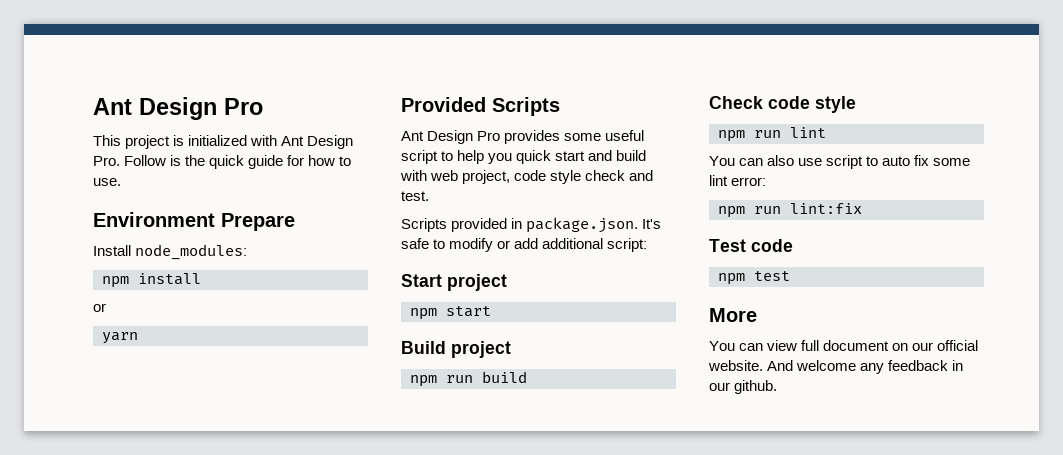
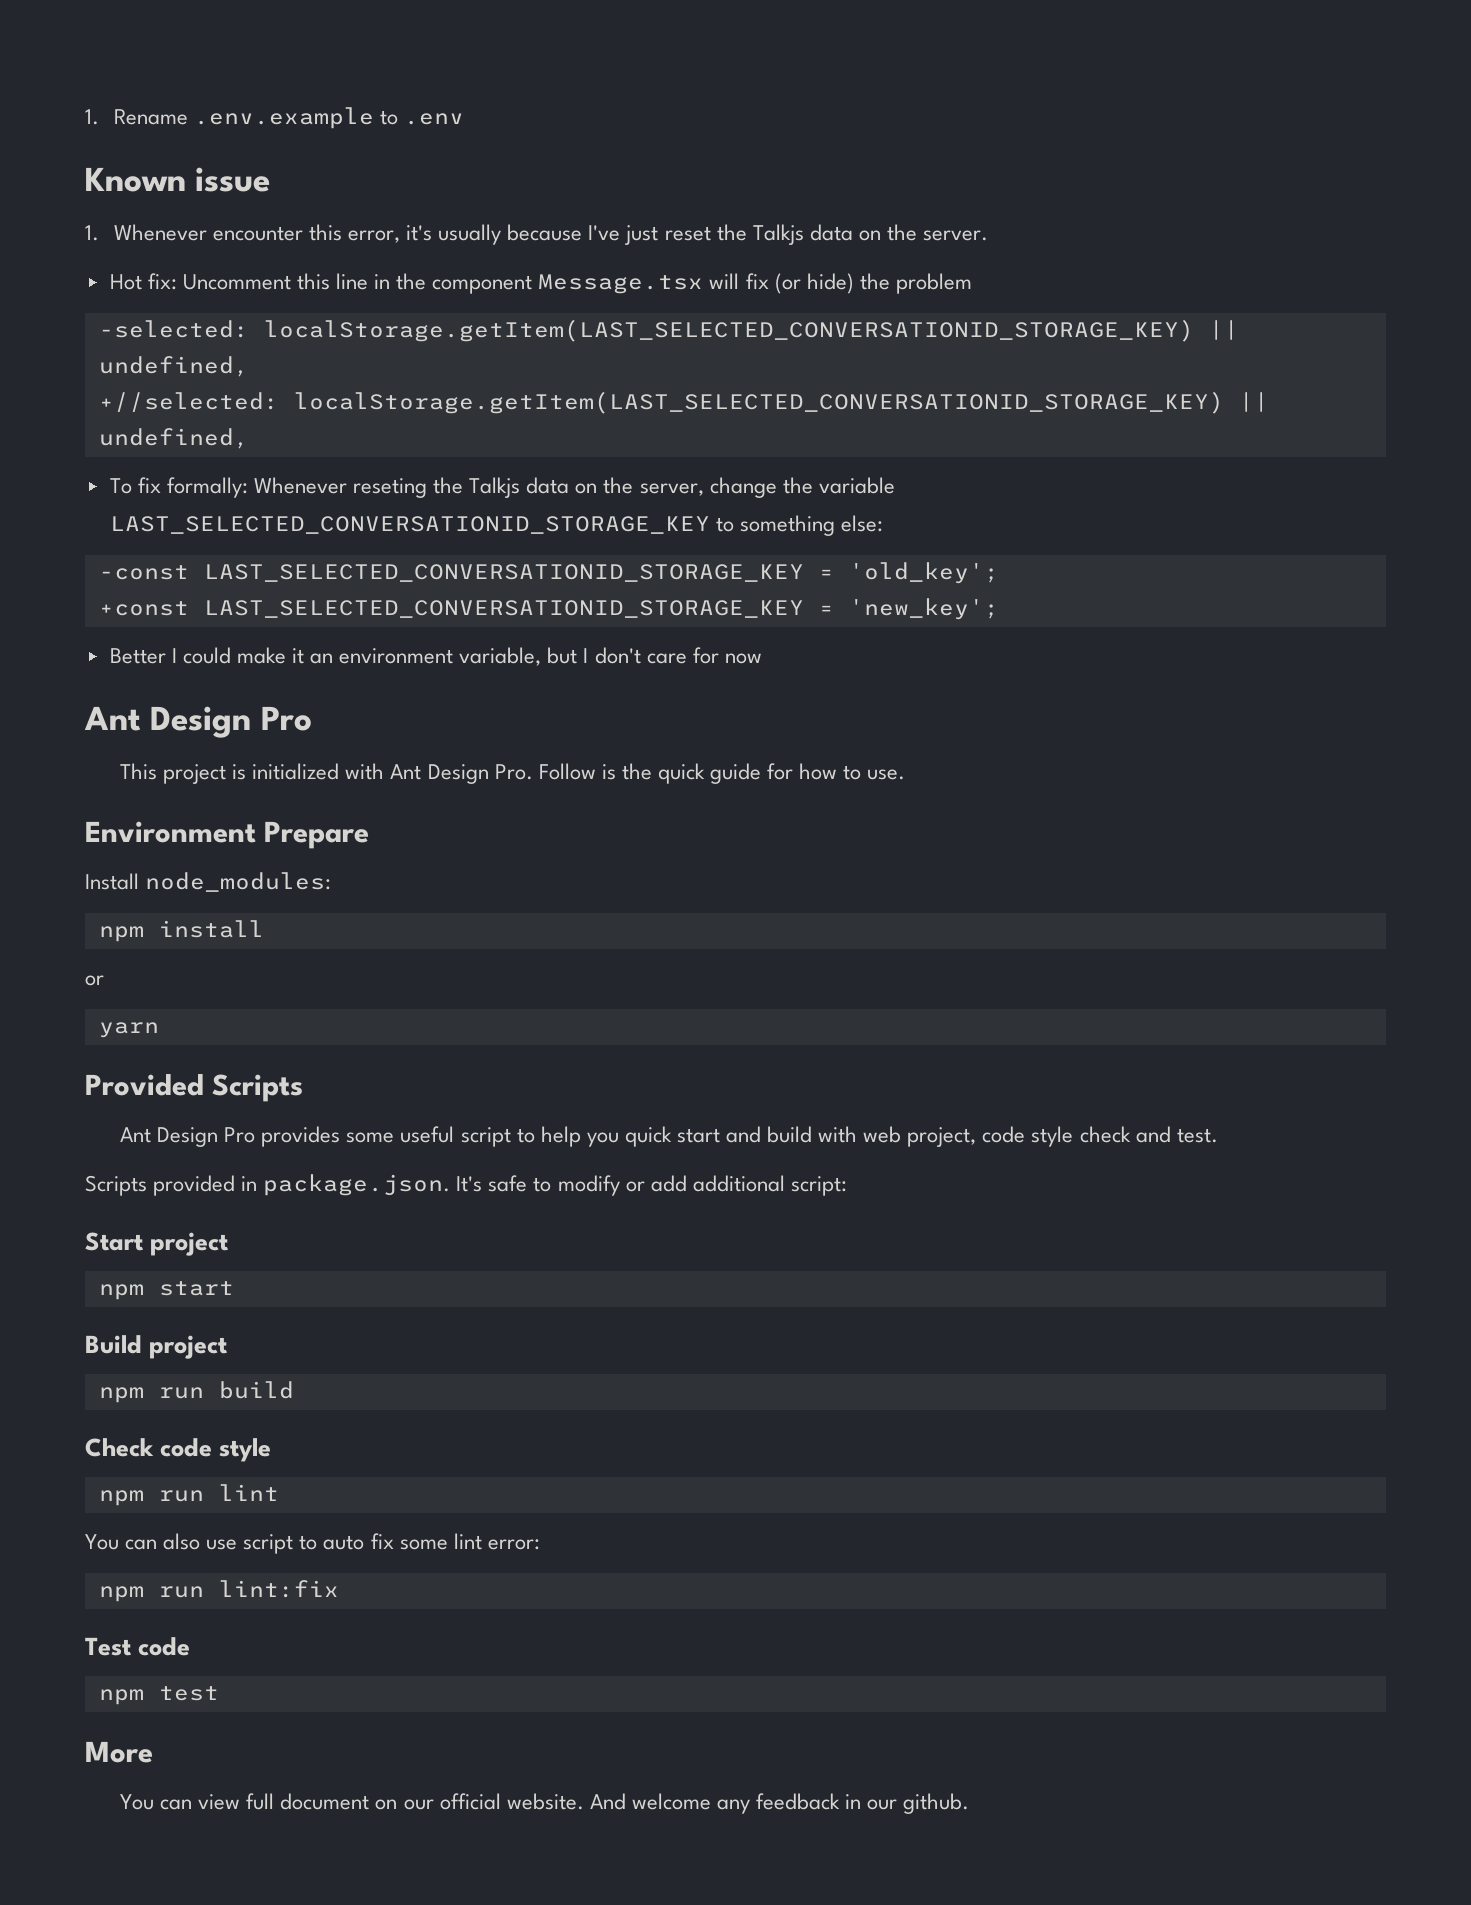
+ 1. Rename .env.example to .env
+ Known issue
+ 1. Whenever encounter this error, it's usually because I've just reset the Talkjs data on the server.
+ Hot fix: Uncomment this line in the component Message.tsx will fix (or hide) the problem
+ -selected: localStorage.getItem(LAST_SELECTED_CONVERSATIONID_STORAGE_KEY) || undefined,
+ +//selected: localStorage.getItem(LAST_SELECTED_CONVERSATIONID_STORAGE_KEY) || undefined,
+ To fix formally: Whenever reseting the Talkjs data on the server, change the variable LAST_SELECTED_CONVERSATIONID_STORAGE_KEY to something else:
+ -const LAST_SELECTED_CONVERSATIONID_STORAGE_KEY = 'old_key';
+ +const LAST_SELECTED_CONVERSATIONID_STORAGE_KEY = 'new_key';
+ Better I could make it an environment variable, but I don't care for now

